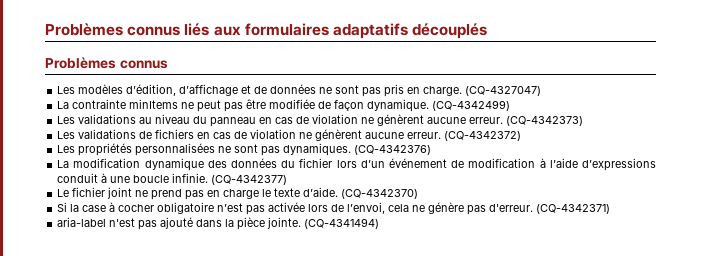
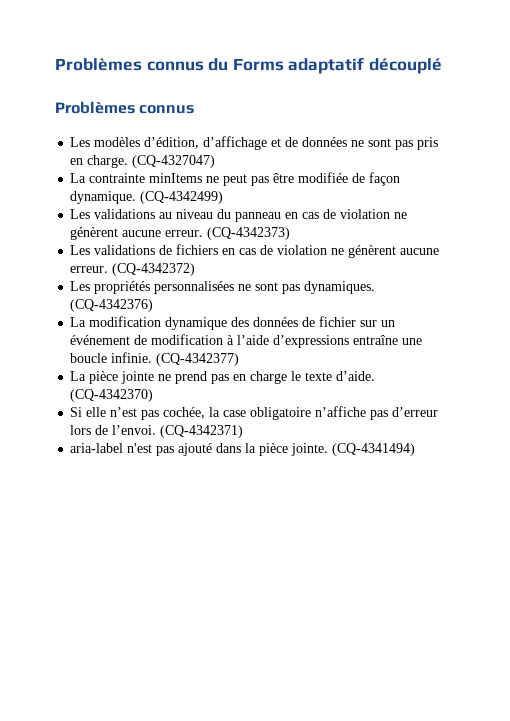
- Problèmes connus liés aux formulaires adaptatifs découplés
+ Problèmes connus du Forms adaptatif découplé
- La modification dynamique des données du fichier lors d’un événement de modification à l’aide d’expressions conduit à une boucle infinie.
+ La modification dynamique des données de fichier sur un événement de modification à l’aide d’expressions entraîne une boucle infinie.
- Le fichier joint ne prend pas en charge le texte d’aide.
+ La pièce jointe ne prend pas en charge le texte d’aide.
- Si la case à cocher obligatoire n’est pas activée lors de l’envoi, cela ne génère pas d'erreur.
+ Si elle n’est pas cochée, la case obligatoire n’affiche pas d’erreur lors de l’envoi.

